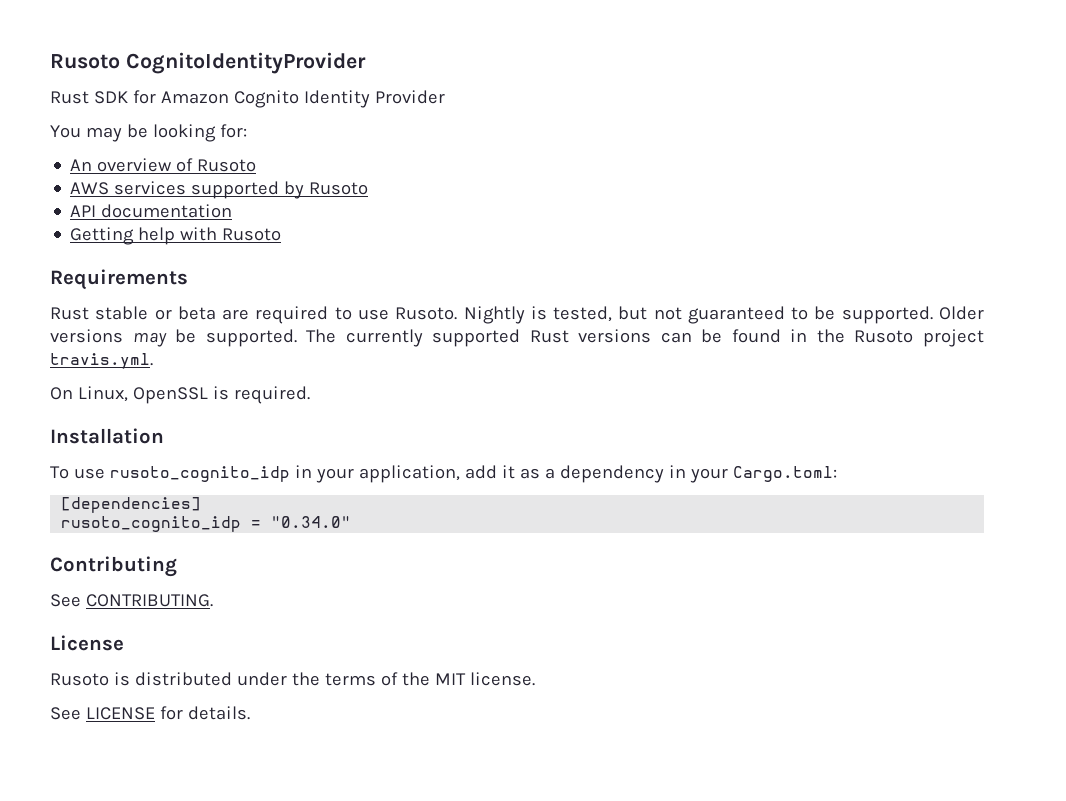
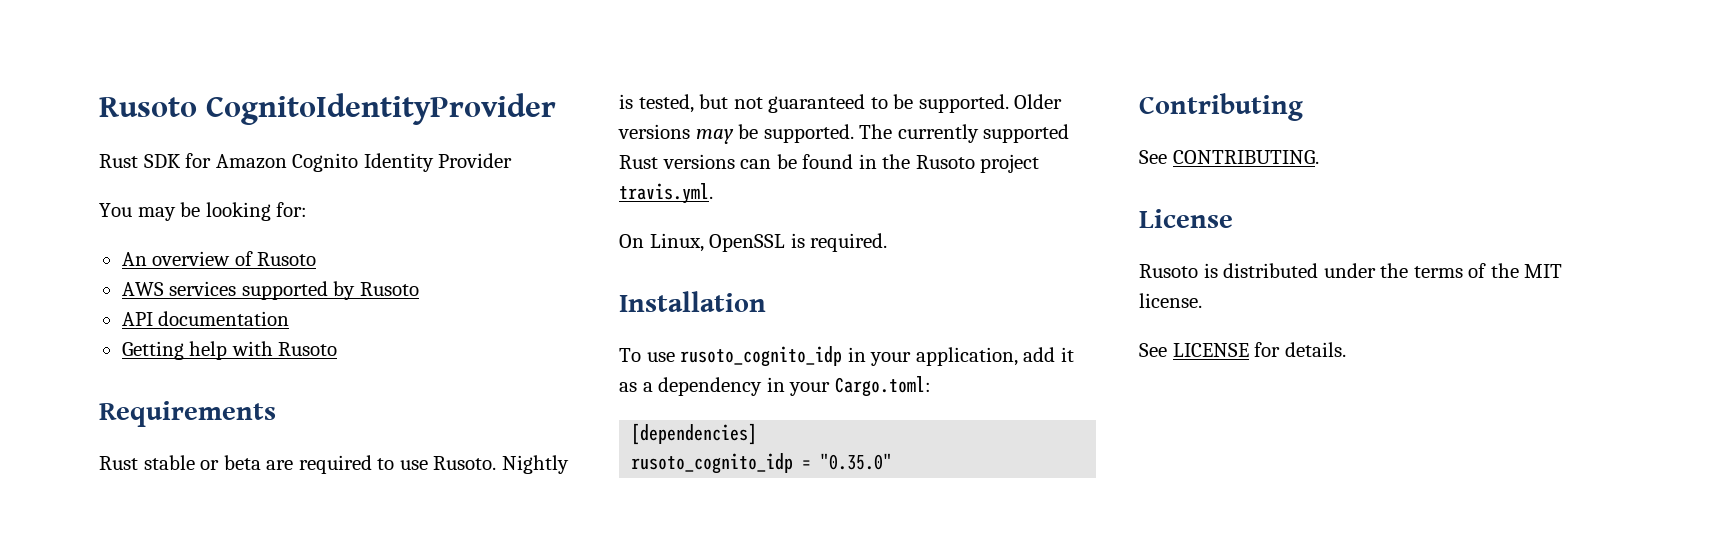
- rusoto_cognito_idp = "0.34.0"
+ rusoto_cognito_idp = "0.35.0"

